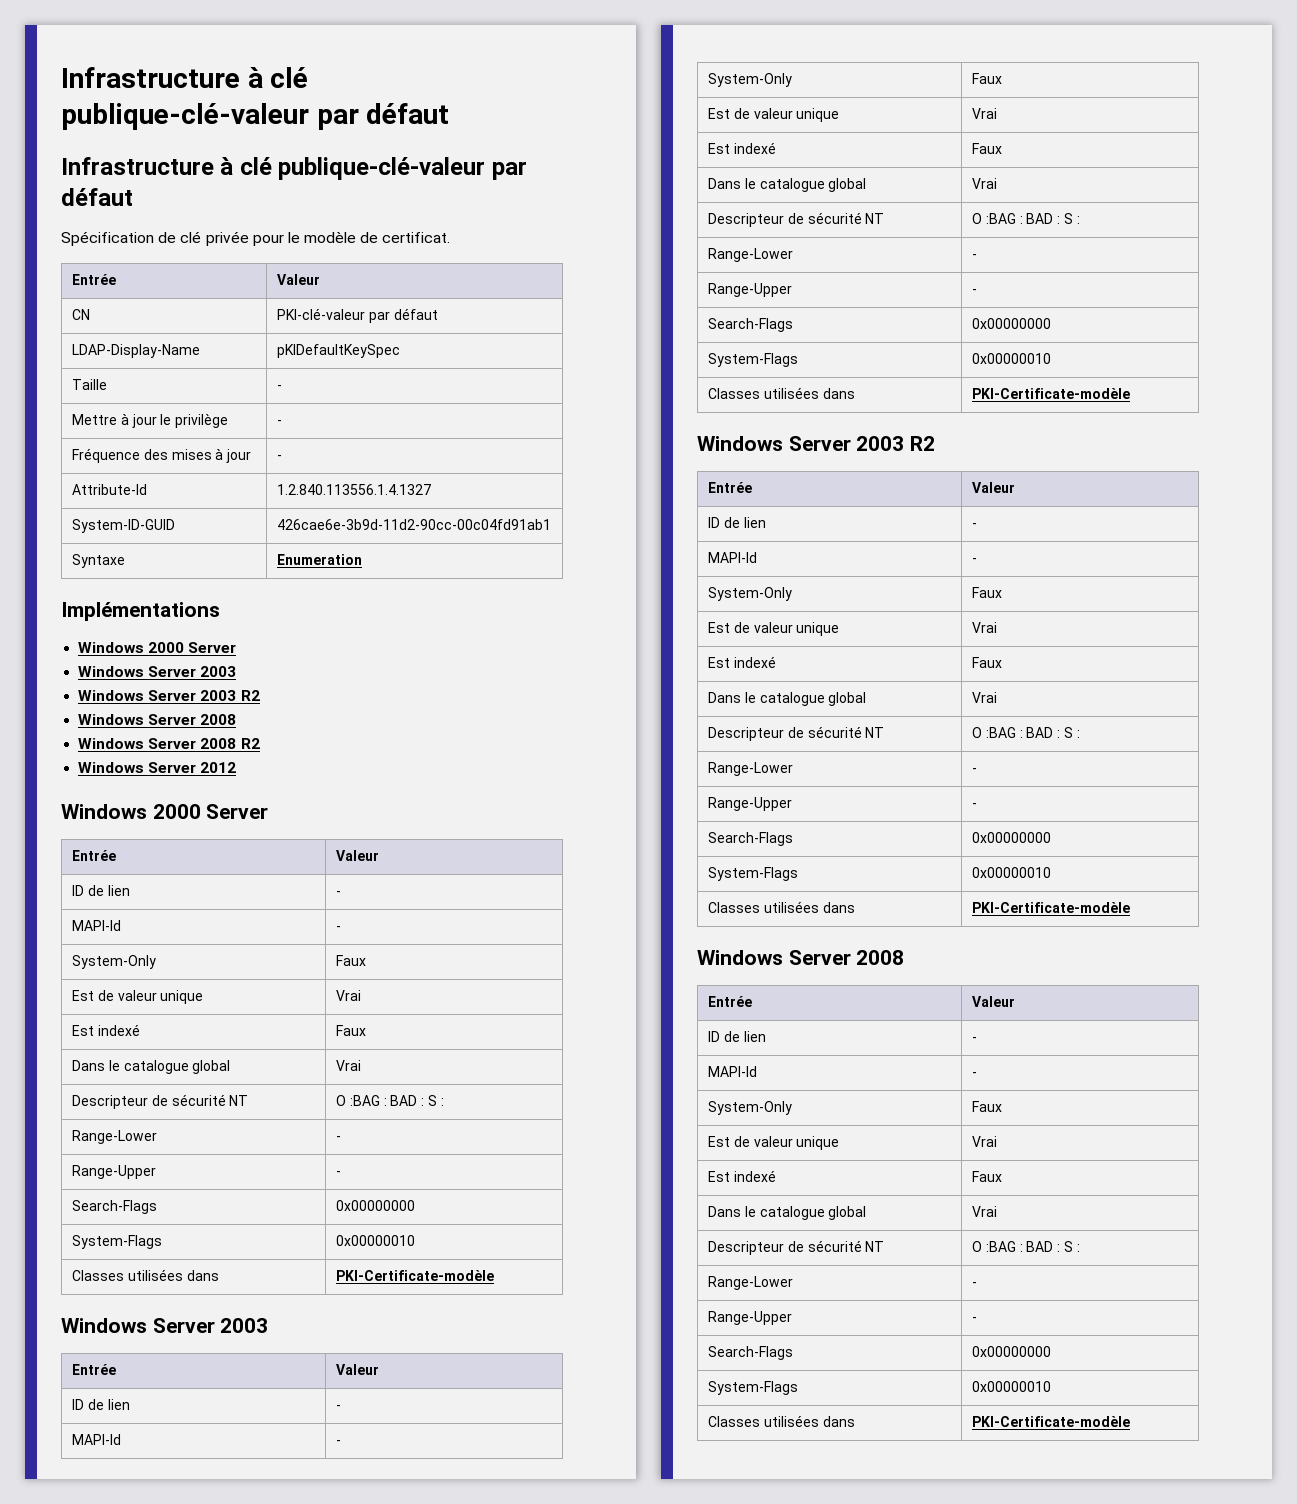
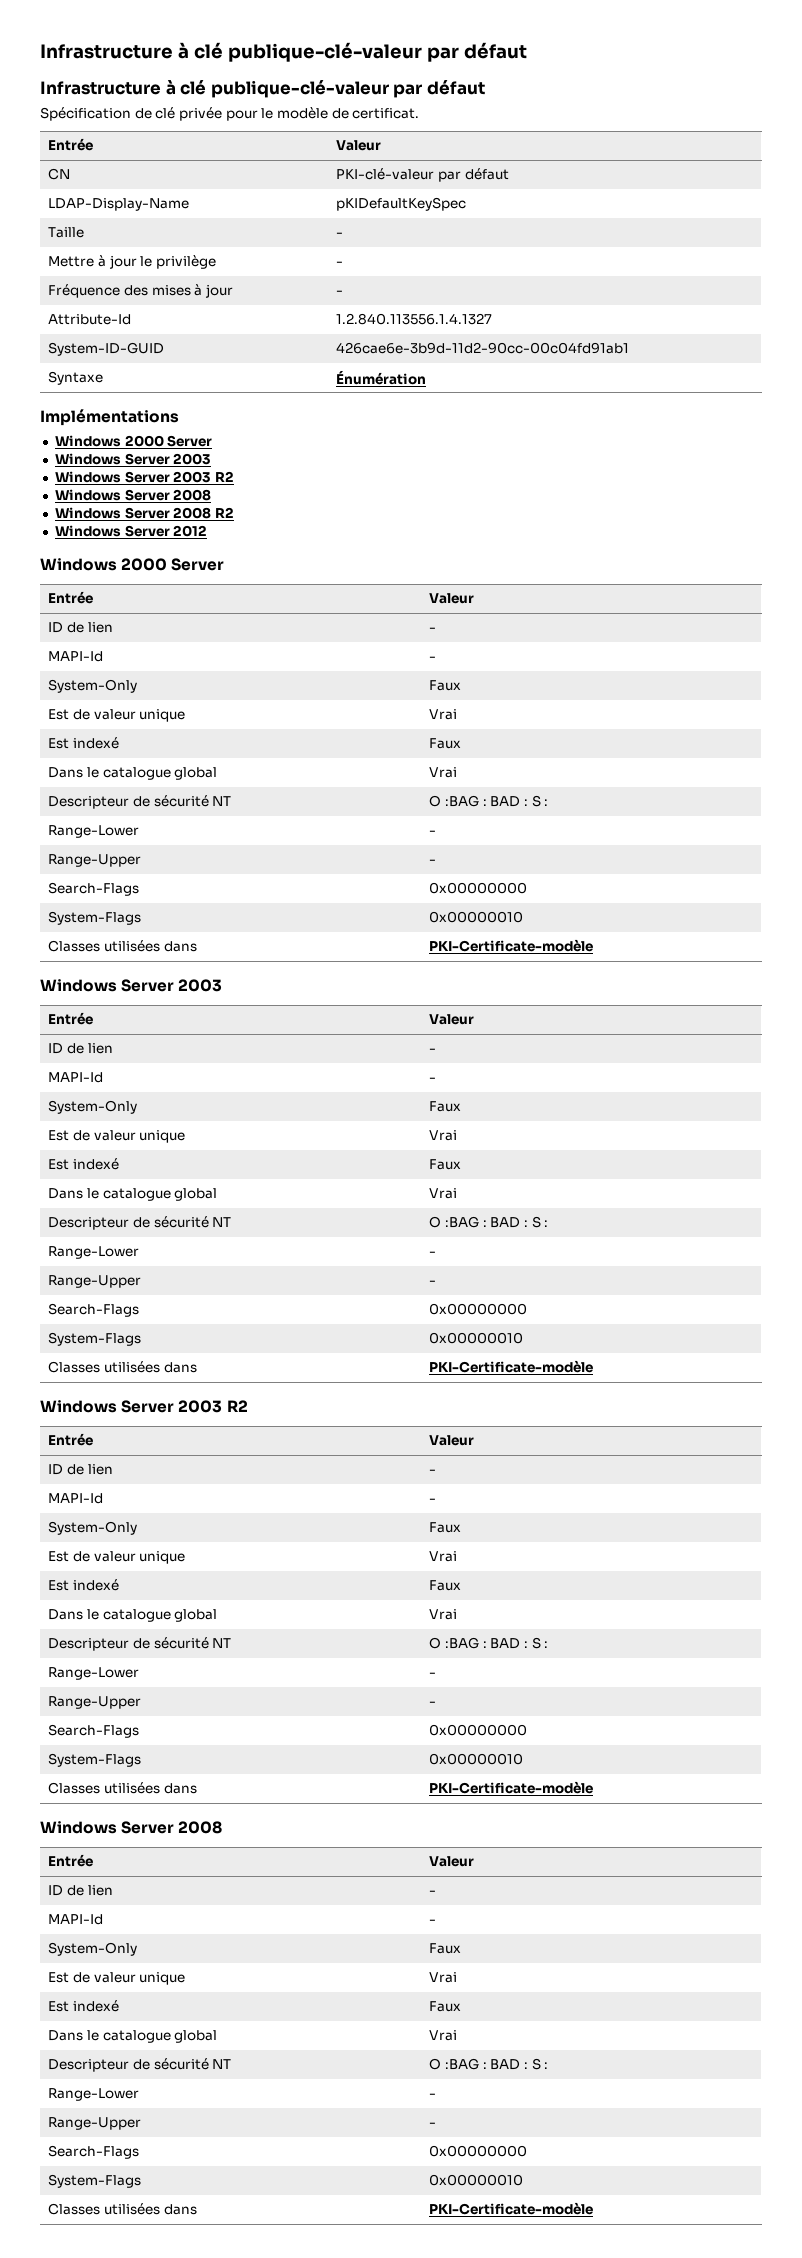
- Syntaxe | Enumeration
+ Syntaxe | Énumération

